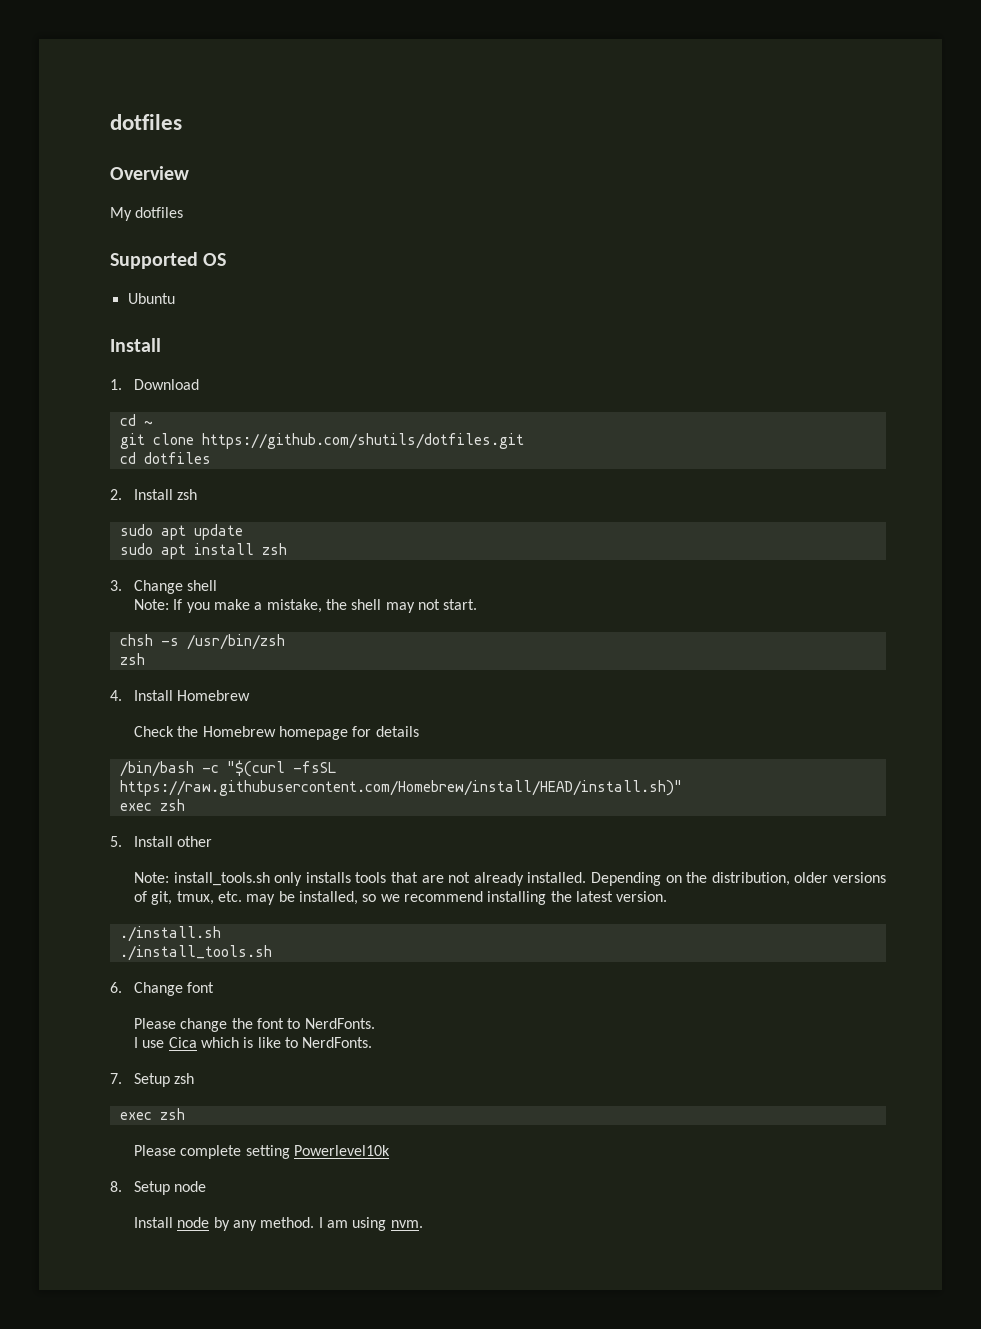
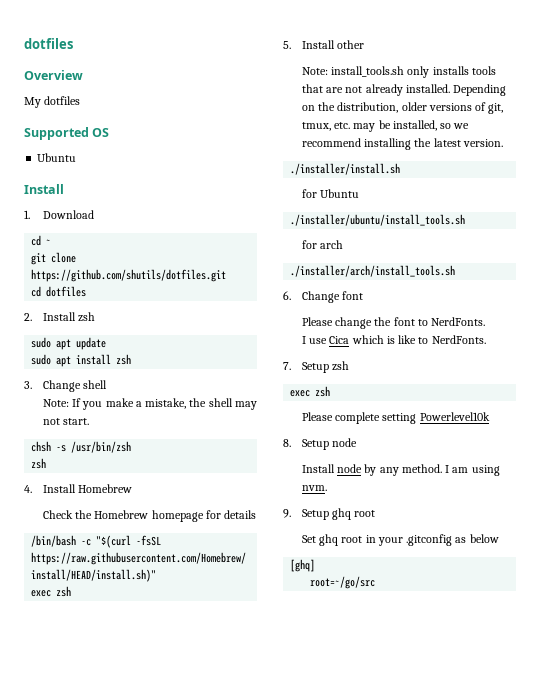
- ./install.sh
- ./install_tools.sh
+ ./installer/install.sh
+ for Ubuntu
+ ./installer/ubuntu/install_tools.sh
+ for arch
+ ./installer/arch/install_tools.sh
+ 9. Setup ghq root
+ Set ghq root in your .gitconfig as below
+ [ghq]
+ root=~/go/src

